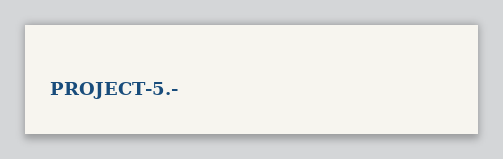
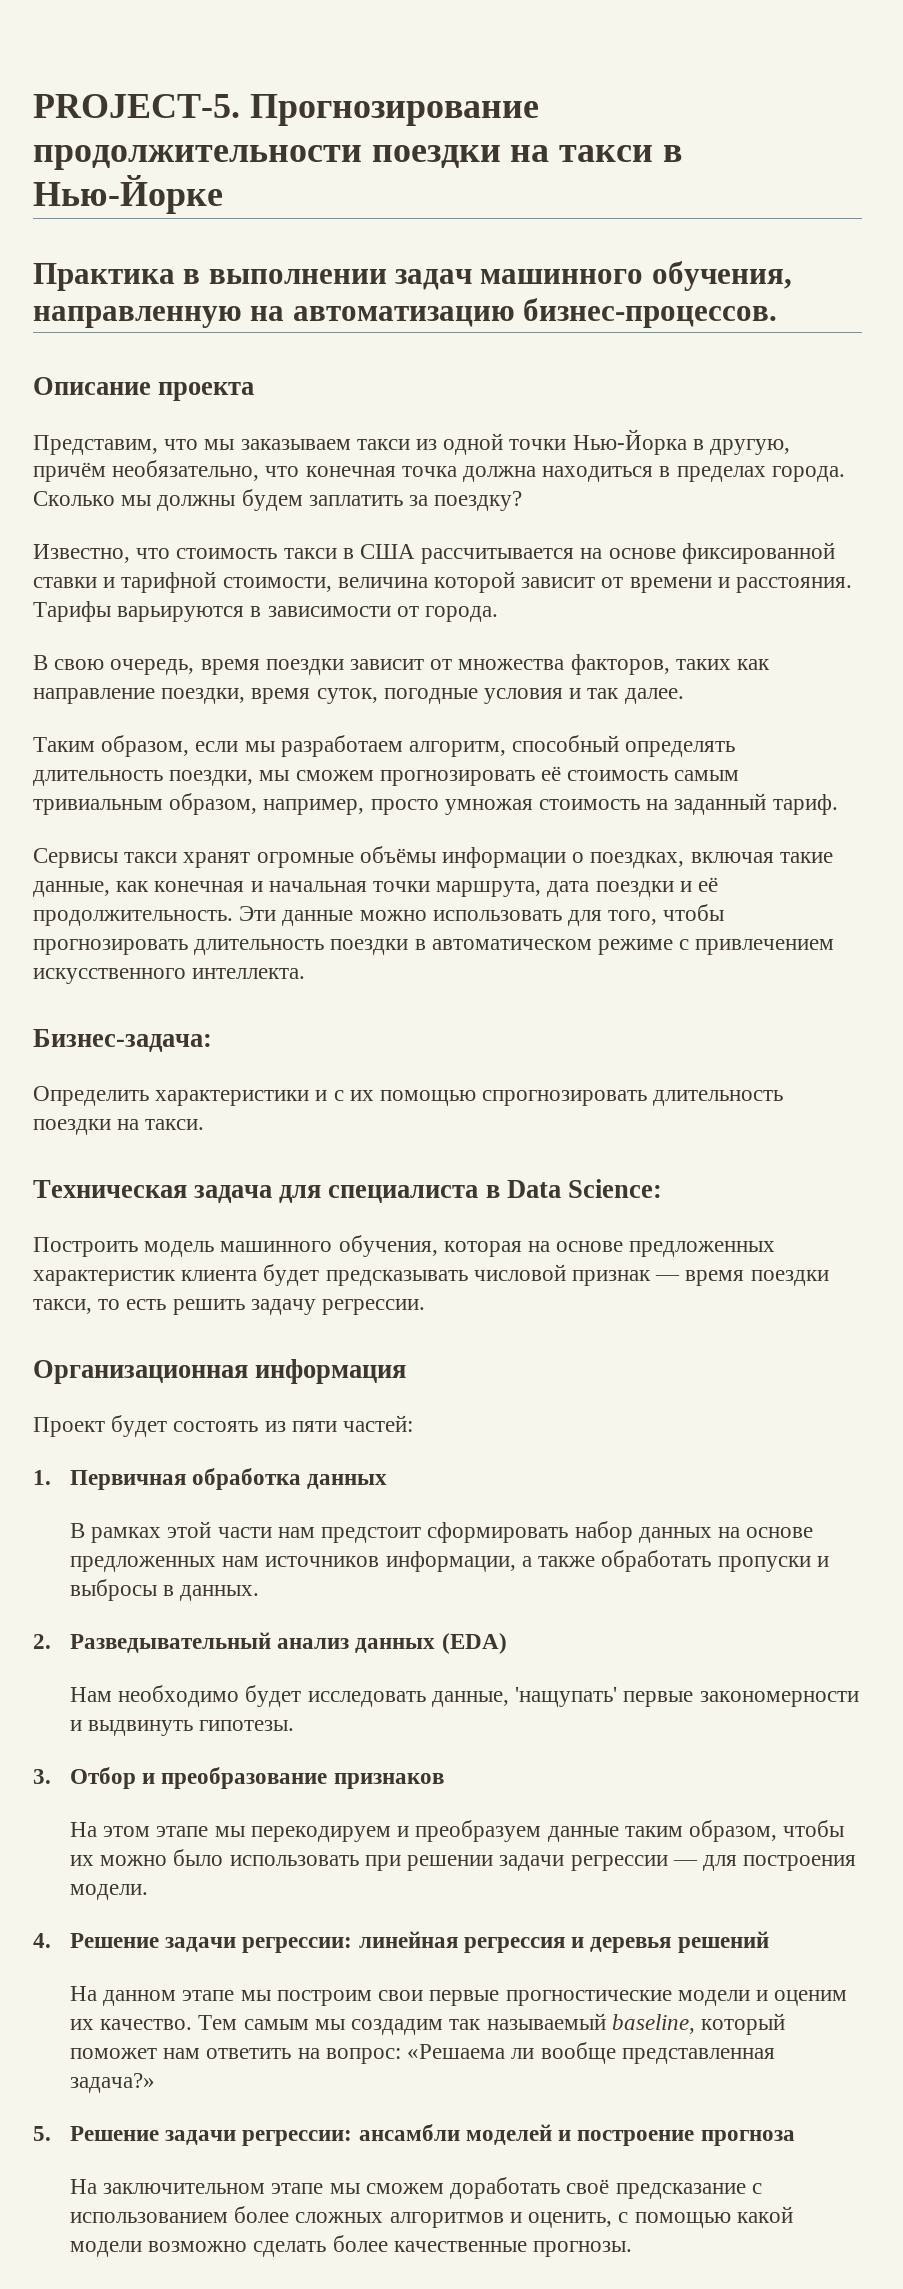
- PROJECT-5.-
+ PROJECT-5. Прогнозирование продолжительности поездки на такси в Нью-Йорке
+ Практика в выполнении задач машинного обучения, направленную на автоматизацию бизнес-процессов.
+ Описание проекта
+ Представим, что мы заказываем такси из одной точки Нью-Йорка в другую, причём необязательно, что конечная точка должна находиться в пределах города. Сколько мы должны будем заплатить за поездку?
+ Известно, что стоимость такси в США рассчитывается на основе фиксированной ставки и тарифной стоимости, величина которой зависит от времени и расстояния. Тарифы варьируются в зависимости от города.
+ В свою очередь, время поездки зависит от множества факторов, таких как направление поездки, время суток, погодные условия и так далее.
+ Таким образом, если мы разработаем алгоритм, способный определять длительность поездки, мы сможем прогнозировать её стоимость самым тривиальным образом, например, просто умножая стоимость на заданный тариф.
+ Сервисы такси хранят огромные объёмы информации о поездках, включая такие данные, как конечная и начальная точки маршрута, дата поездки и её продолжительность. Эти данные можно использовать для того, чтобы прогнозировать длительность поездки в автоматическом режиме с привлечением искусственного интеллекта.
+ Бизнес-задача:
+ Определить характеристики и с их помощью спрогнозировать длительность поездки на такси.
+ Техническая задача для специалиста в Data Science:
+ Построить модель машинного обучения, которая на основе предложенных характеристик клиента будет предсказывать числовой признак — время поездки такси, то есть решить задачу регрессии.
+ Организационная информация
+ Проект будет состоять из пяти частей:
+ 1. Первичная обработка данных
+ В рамках этой части нам предстоит сформировать набор данных на основе предложенных нам источников информации, а также обработать пропуски и выбросы в данных.
+ 2. Разведывательный анализ данных (EDA)
+ Нам необходимо будет исследовать данные, 'нащупать' первые закономерности и выдвинуть гипотезы.
+ 3. Отбор и преобразование признаков
+ На этом этапе мы перекодируем и преобразуем данные таким образом, чтобы их можно было использовать при решении задачи регрессии — для построения модели.
+ 4. Решение задачи регрессии: линейная регрессия и деревья решений
+ На данном этапе мы построим свои первые прогностические модели и оценим их качество. Тем самым мы создадим так называемый baseline, который поможет нам ответить на вопрос: «Решаема ли вообще представленная задача?»
+ 5. Решение задачи регрессии: ансамбли моделей и построение прогноза
+ На заключительном этапе мы сможем доработать своё предсказание с использованием более сложных алгоритмов и оценить, с помощью какой модели возможно сделать более качественные прогнозы.

